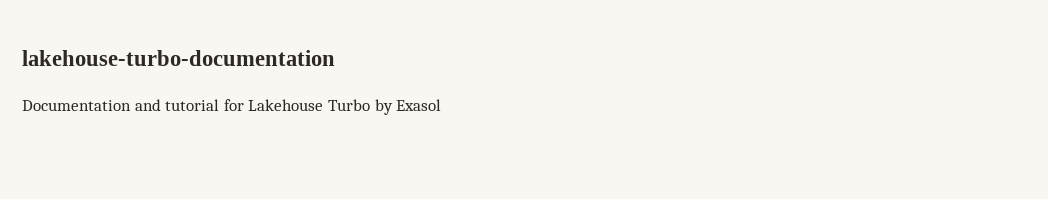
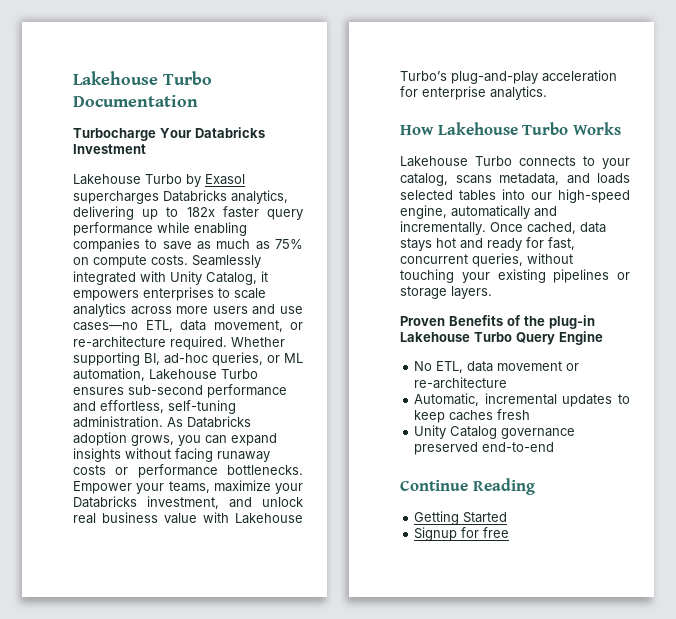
- lakehouse-turbo-documentation
- Documentation and tutorial for Lakehouse Turbo by Exasol
+ Lakehouse Turbo Documentation
+ Turbocharge Your Databricks Investment
+ Lakehouse Turbo by Exasol supercharges Databricks analytics, delivering up to 182x faster query performance while enabling companies to save as much as 75% on compute costs. Seamlessly integrated with Unity Catalog, it empowers enterprises to scale analytics across more users and use cases—no ETL, data movement, or re-architecture required. Whether supporting BI, ad-hoc queries, or ML automation, Lakehouse Turbo ensures sub-second performance and effortless, self-tuning administration. As Databricks adoption grows, you can expand insights without facing runaway costs or performance bottlenecks. Empower your teams, maximize your Databricks investment, and unlock real business value with Lakehouse Turbo’s plug-and-play acceleration for enterprise analytics.
+ How Lakehouse Turbo Works
+ Lakehouse Turbo connects to your catalog, scans metadata, and loads selected tables into our high-speed engine, automatically and incrementally. Once cached, data stays hot and ready for fast, concurrent queries, without touching your existing pipelines or storage layers.
+ Proven Benefits of the plug-in Lakehouse Turbo Query Engine
+ No ETL, data movement or re-architecture
+ Automatic, incremental updates to keep caches fresh
+ Unity Catalog governance preserved end-to-end
+ Continue Reading
+ Getting Started
+ Signup for free

